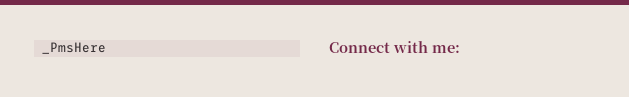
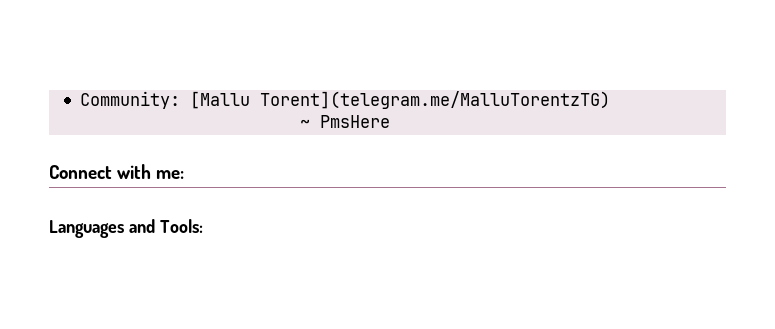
- _PmsHere
+ Community: [Mallu Torent](telegram.me/MalluTorentzTG)
+ ~ PmsHere
+ Languages and Tools:

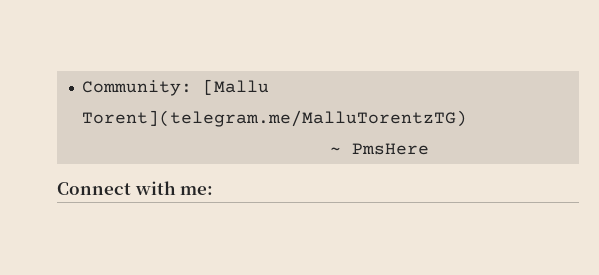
- Languages and Tools:

